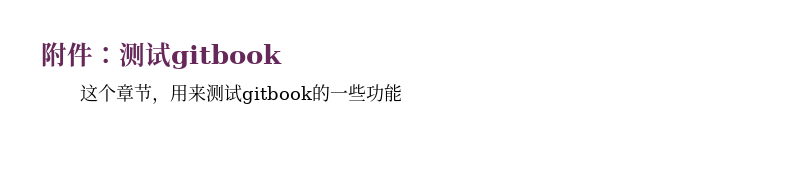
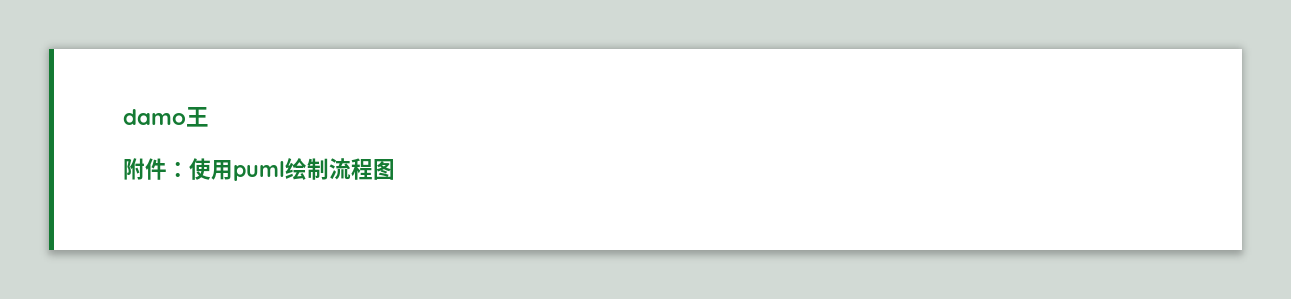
- 附件：测试gitbook
- 这个章节，用来测试gitbook的一些功能
+ damo王
+ 附件：使用puml绘制流程图

